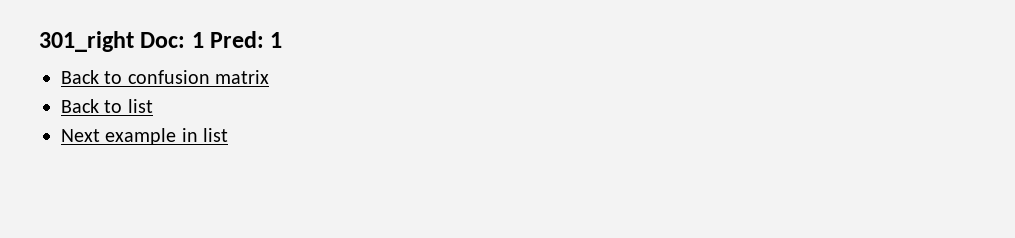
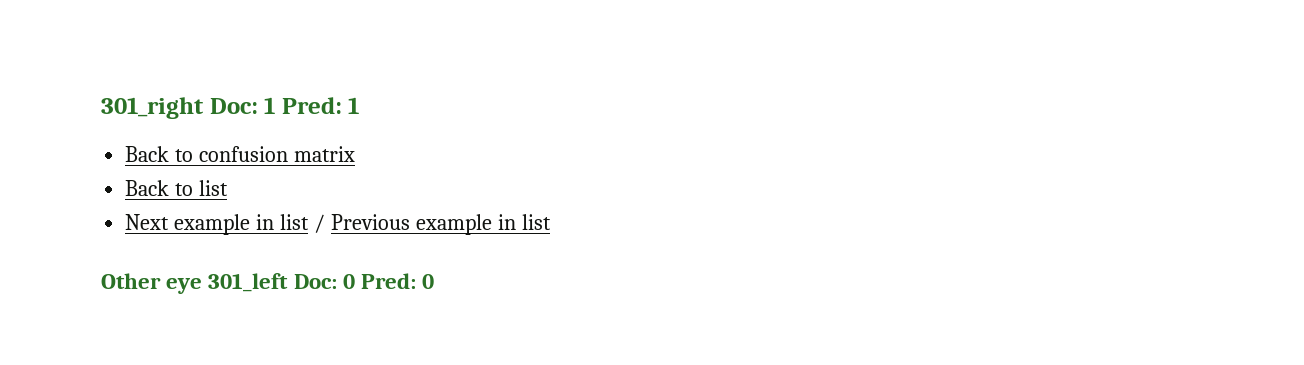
- Next example in list
+ Next example in list / Previous example in list
+ Other eye 301_left Doc: 0 Pred: 0

